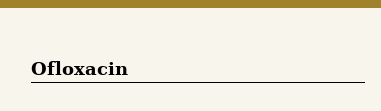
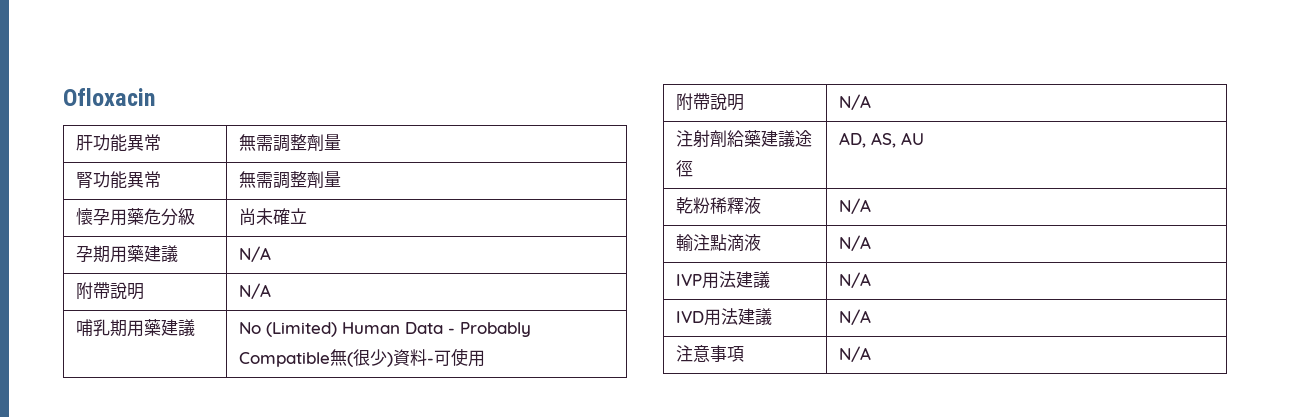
+ 肝功能異常 | 無需調整劑量
+ 腎功能異常 | 無需調整劑量
+ 懷孕用藥危分級 | 尚未確立
+ 孕期用藥建議 | N/A
+ 附帶說明 | N/A
+ 哺乳期用藥建議 | No (Limited) Human Data - Probably Compatible無(很少)資料-可使用
+ 附帶說明 | N/A
+ 注射劑給藥建議途徑 | AD, AS, AU
+ 乾粉稀釋液 | N/A
+ 輸注點滴液 | N/A
+ IVP用法建議 | N/A
+ IVD用法建議 | N/A
+ 注意事項 | N/A

